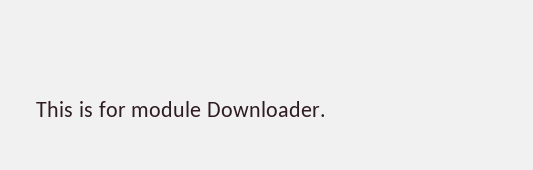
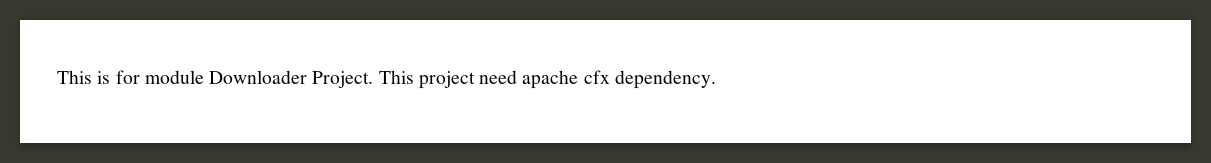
- This is for module Downloader.
+ This is for module Downloader Project. This project need apache cfx dependency.

